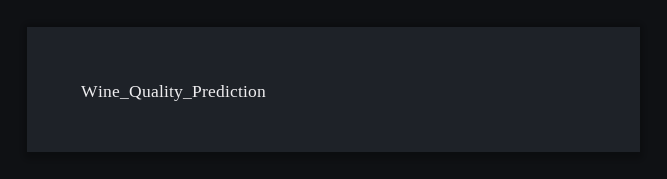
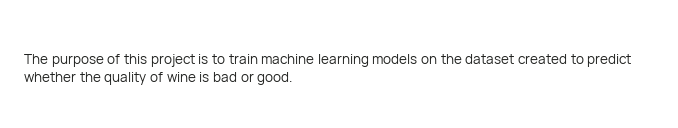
- Wine_Quality_Prediction
+ The purpose of this project is to train machine learning models on the dataset created to predict whether the quality of wine is bad or good.

